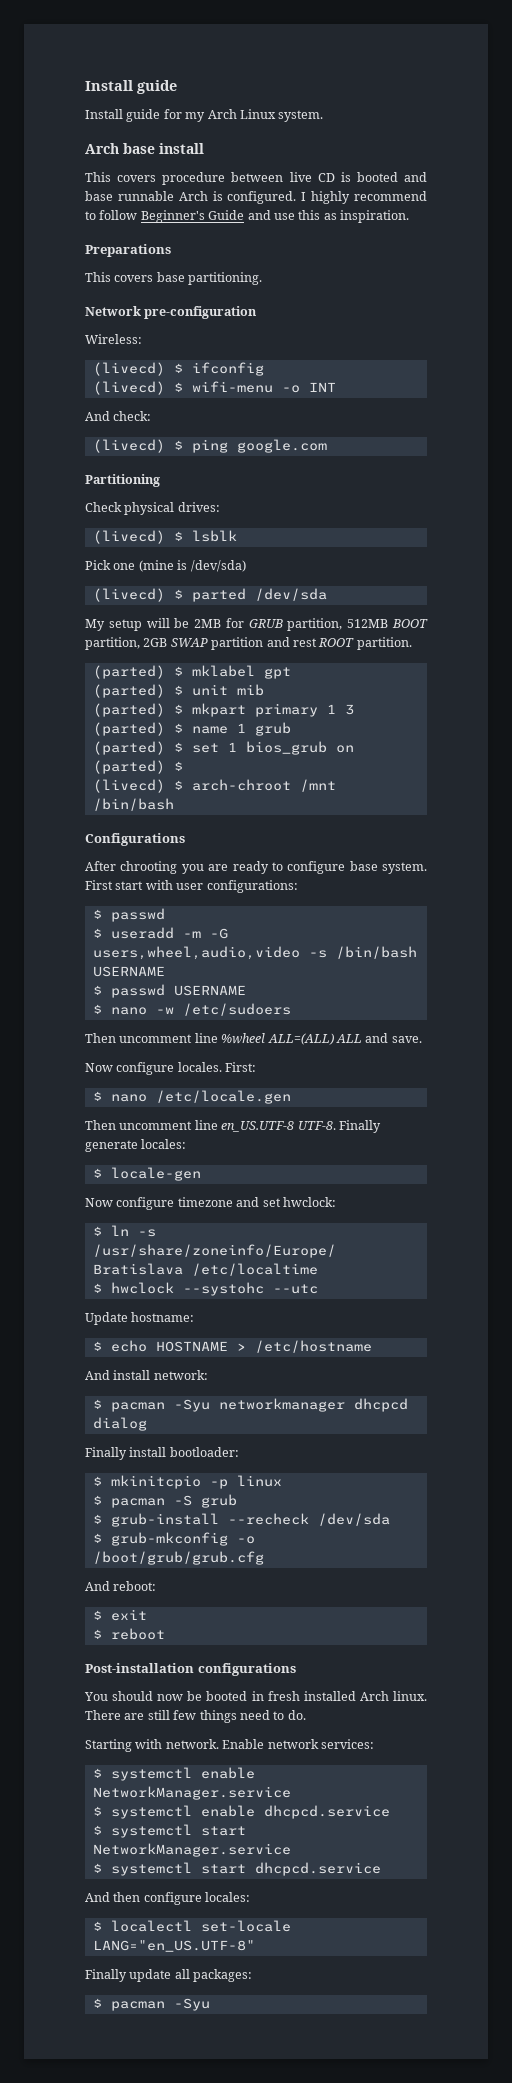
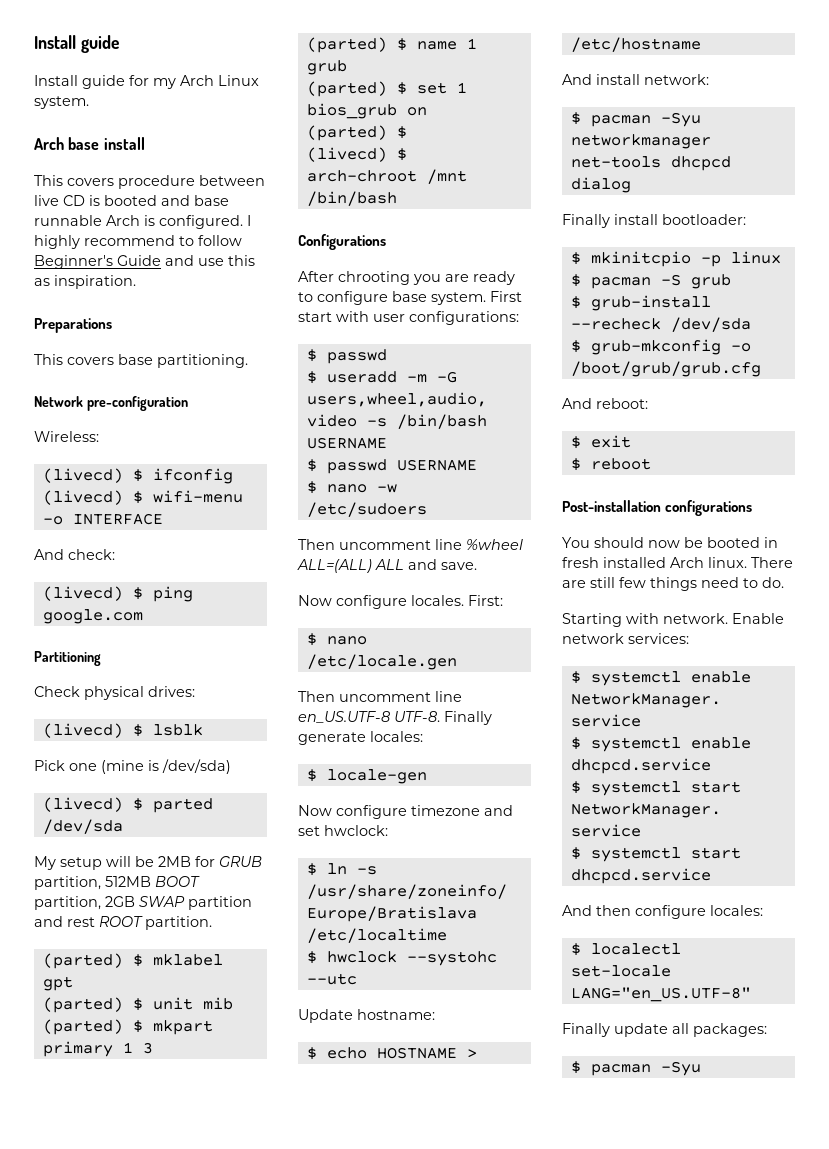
- (livecd) $ wifi-menu -o INT
+ (livecd) $ wifi-menu -o INTERFACE
- $ pacman -Syu networkmanager dhcpcd dialog
+ $ pacman -Syu networkmanager net-tools dhcpcd dialog

